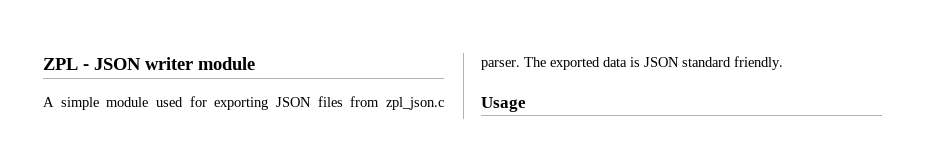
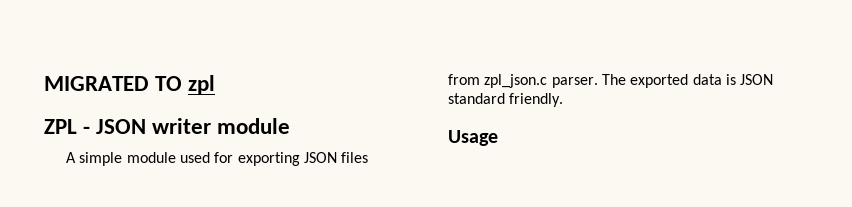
+ MIGRATED TO zpl

